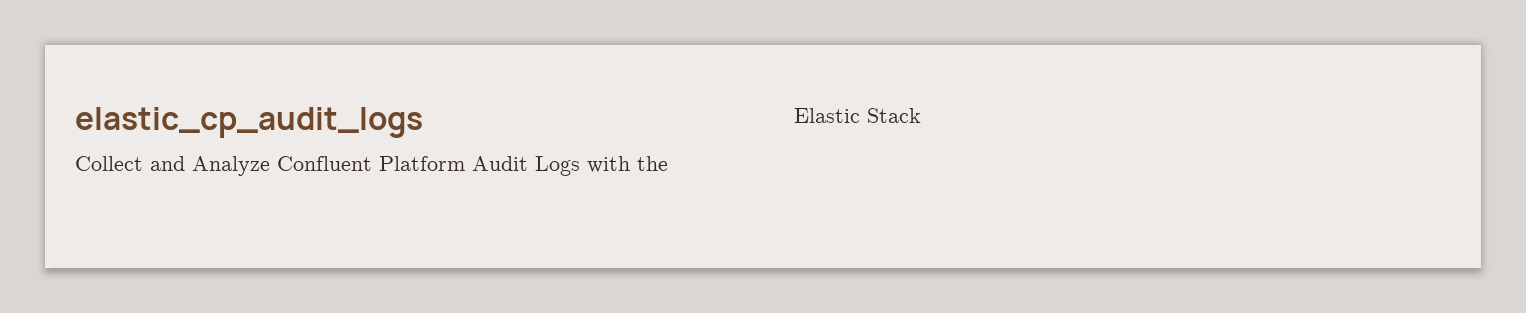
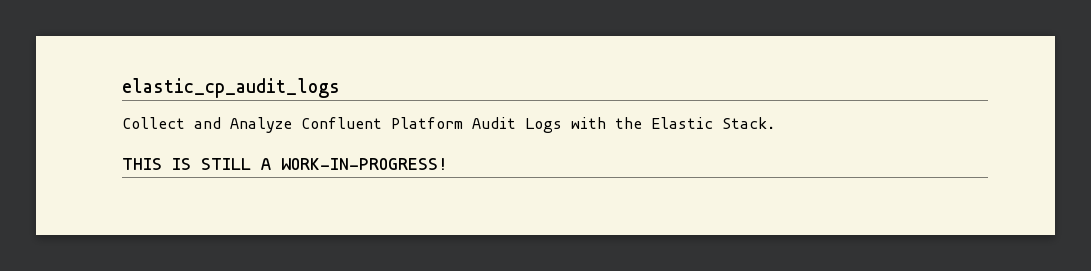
- Collect and Analyze Confluent Platform Audit Logs with the Elastic Stack
+ Collect and Analyze Confluent Platform Audit Logs with the Elastic Stack.
+ THIS IS STILL A WORK-IN-PROGRESS!

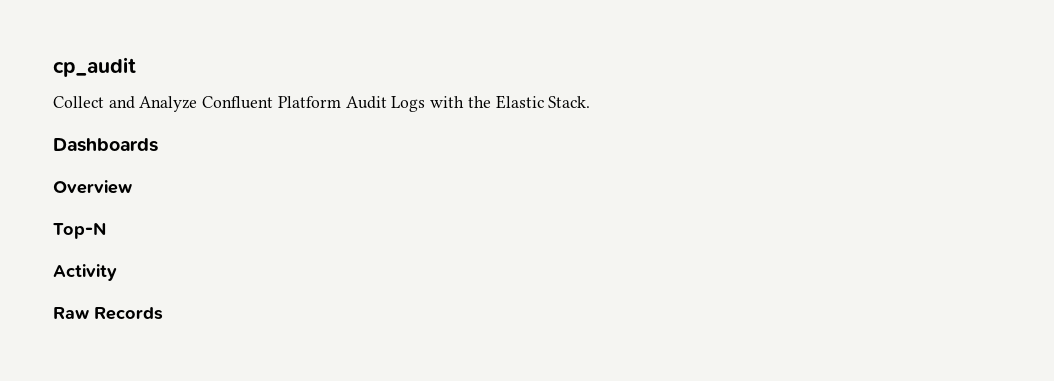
- elastic_cp_audit_logs
+ cp_audit
- THIS IS STILL A WORK-IN-PROGRESS!
+ Dashboards
+ Overview
+ Top-N
+ Activity
+ Raw Records

